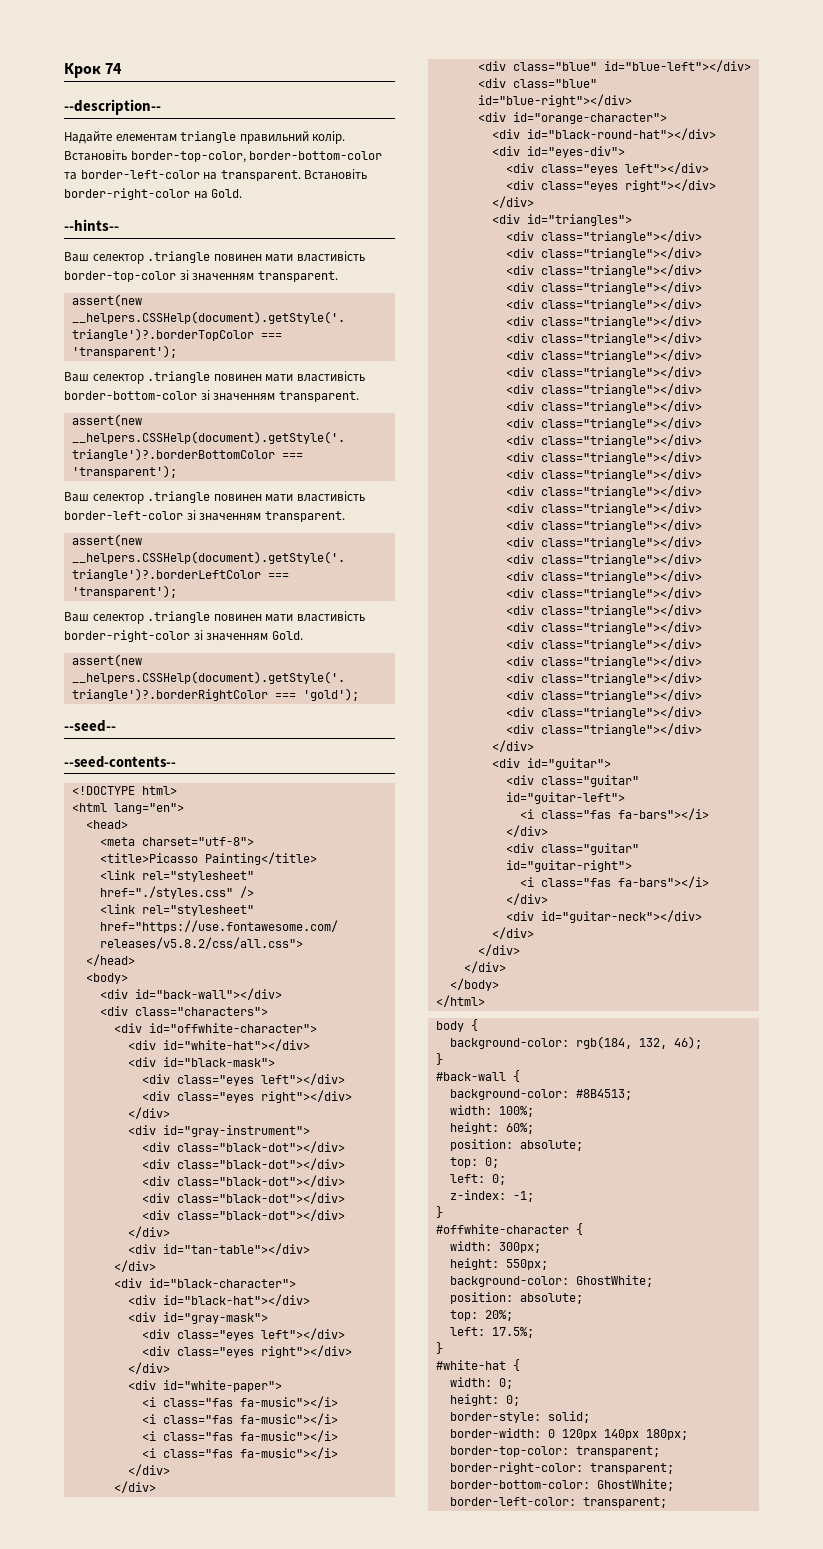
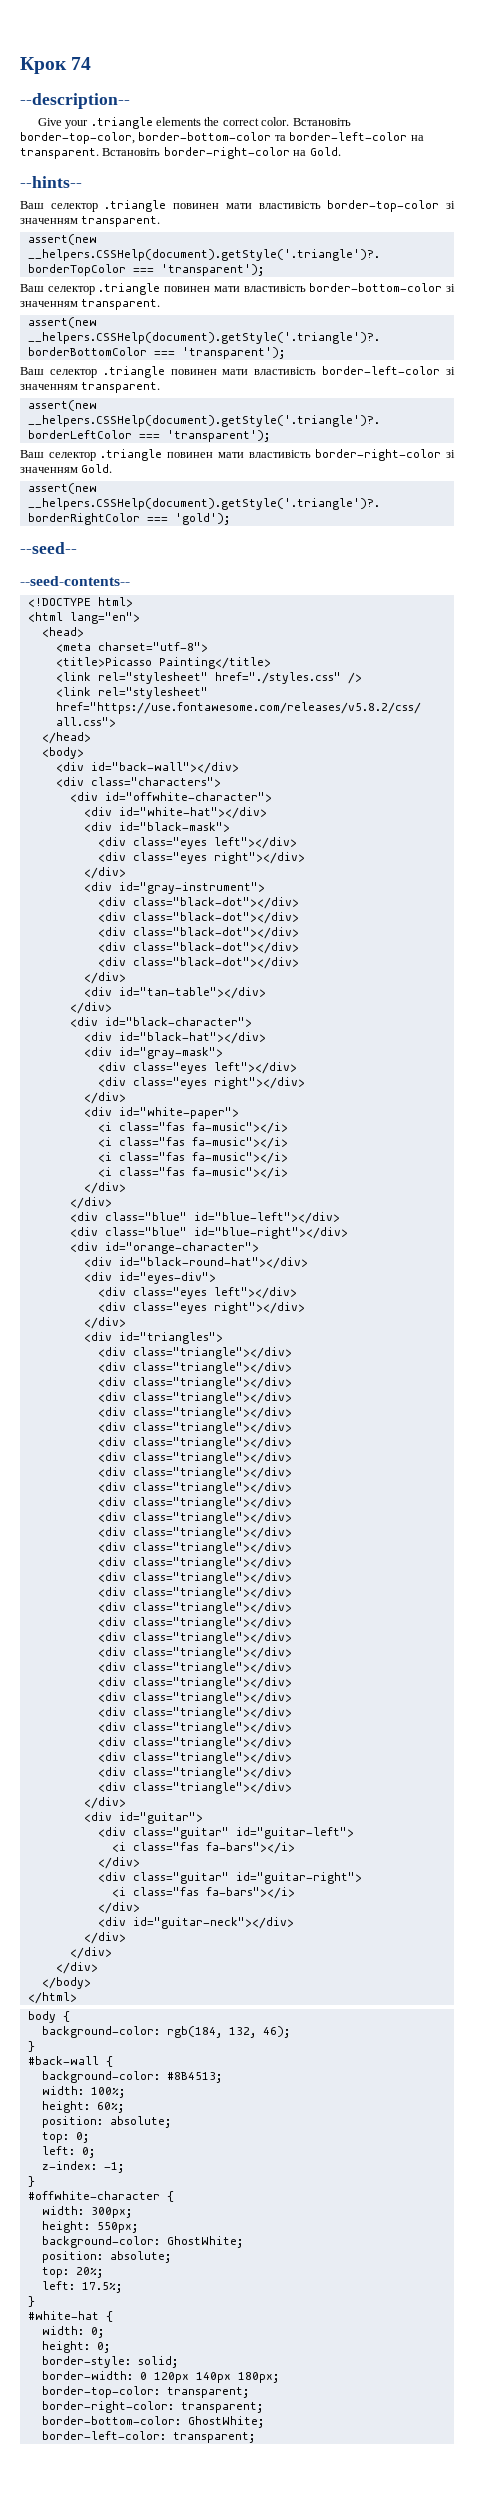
- Надайте елементам triangle правильний колір.
+ Give your .triangle elements the correct color.

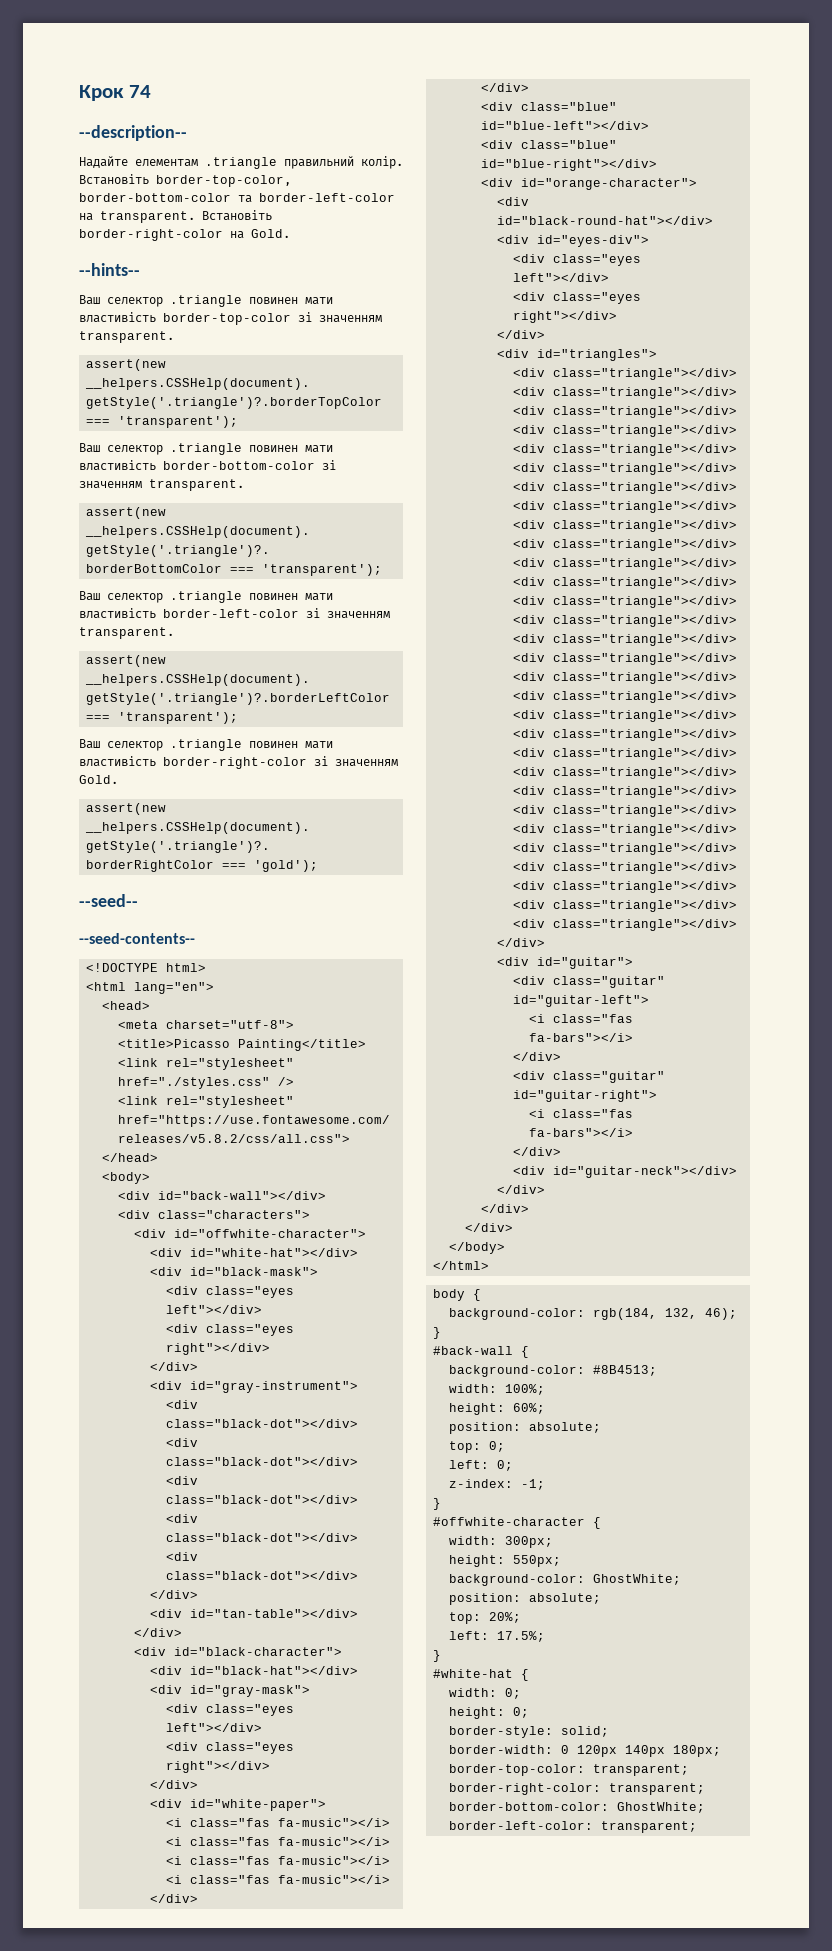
- Give your .triangle elements the correct color.
+ Надайте елементам .triangle правильний колір.

